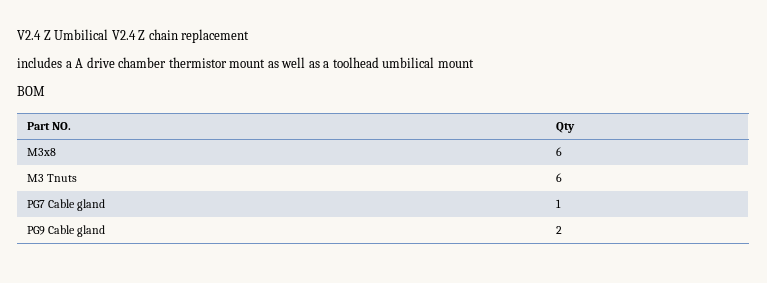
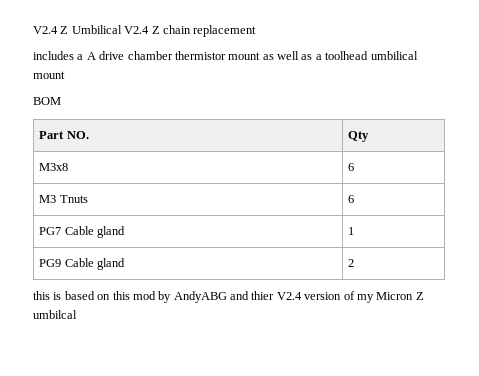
+ this is based on this mod by AndyABG and thier V2.4 version of my Micron Z umbilcal

